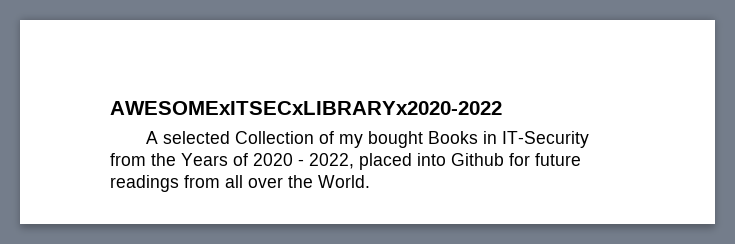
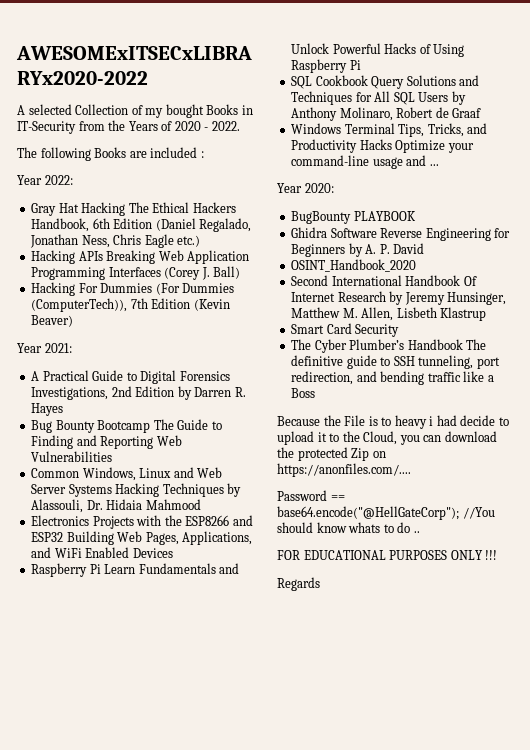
- A selected Collection of my bought Books in IT-Security from the Years of 2020 - 2022, placed into Github for future readings from all over the World.
+ A selected Collection of my bought Books in IT-Security from the Years of 2020 - 2022.
+ The following Books are included :
+ Year 2022:
+ Gray Hat Hacking The Ethical Hackers Handbook, 6th Edition (Daniel Regalado, Jonathan Ness, Chris Eagle etc.)
+ Hacking APIs Breaking Web Application Programming Interfaces (Corey J. Ball)
+ Hacking For Dummies (For Dummies (ComputerTech)), 7th Edition (Kevin Beaver)
+ Year 2021:
+ A Practical Guide to Digital Forensics Investigations, 2nd Edition by Darren R. Hayes
+ Bug Bounty Bootcamp The Guide to Finding and Reporting Web Vulnerabilities
+ Common Windows, Linux and Web Server Systems Hacking Techniques by Alassouli, Dr. Hidaia Mahmood
+ Electronics Projects with the ESP8266 and ESP32 Building Web Pages, Applications, and WiFi Enabled Devices
+ Raspberry Pi Learn Fundamentals and Unlock Powerful Hacks of Using Raspberry Pi
+ SQL Cookbook Query Solutions and Techniques for All SQL Users by Anthony Molinaro, Robert de Graaf
+ Windows Terminal Tips, Tricks, and Productivity Hacks Optimize your command-line usage and ...
+ Year 2020:
+ BugBounty PLAYBOOK
+ Ghidra Software Reverse Engineering for Beginners by A. P. David
+ OSINT_Handbook_2020
+ Second International Handbook Of Internet Research by Jeremy Hunsinger, Matthew M. Allen, Lisbeth Klastrup
+ Smart Card Security
+ The Cyber Plumber’s Handbook The definitive guide to SSH tunneling, port redirection, and bending traffic like a Boss
+ Because the File is to heavy i had decide to upload it to the Cloud, you can download the protected Zip on https://anonfiles.com/....
+ Password == base64.encode("@HellGateCorp"); //You should know whats to do ..
+ FOR EDUCATIONAL PURPOSES ONLY !!!
+ Regards

